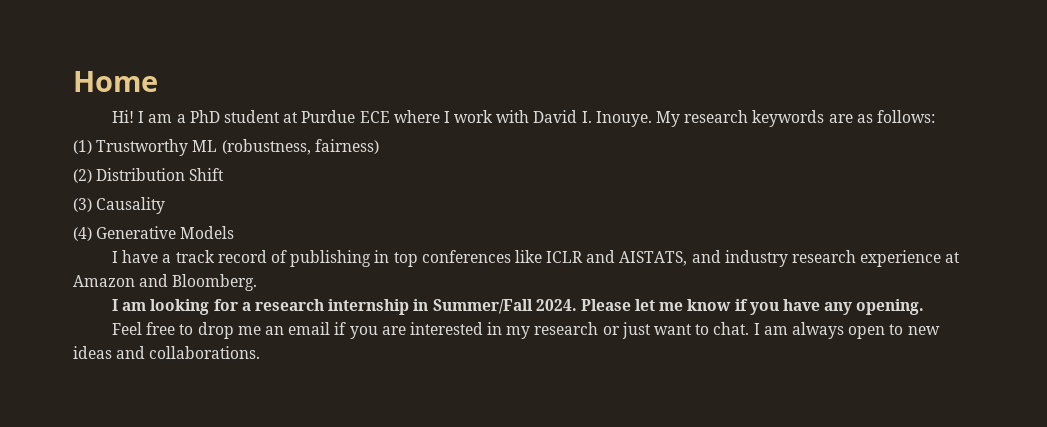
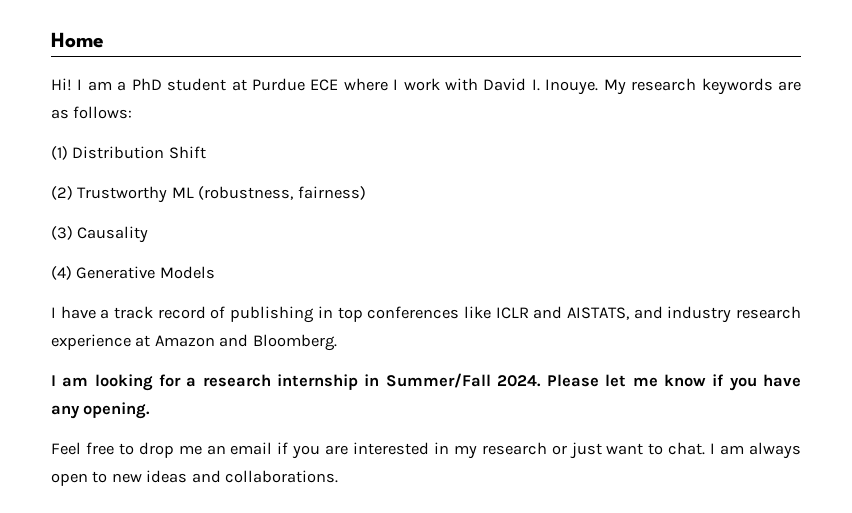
- (1) Trustworthy ML (robustness, fairness)
+ (1) Distribution Shift
+ (2) Trustworthy ML (robustness, fairness)
- (2) Distribution Shift

